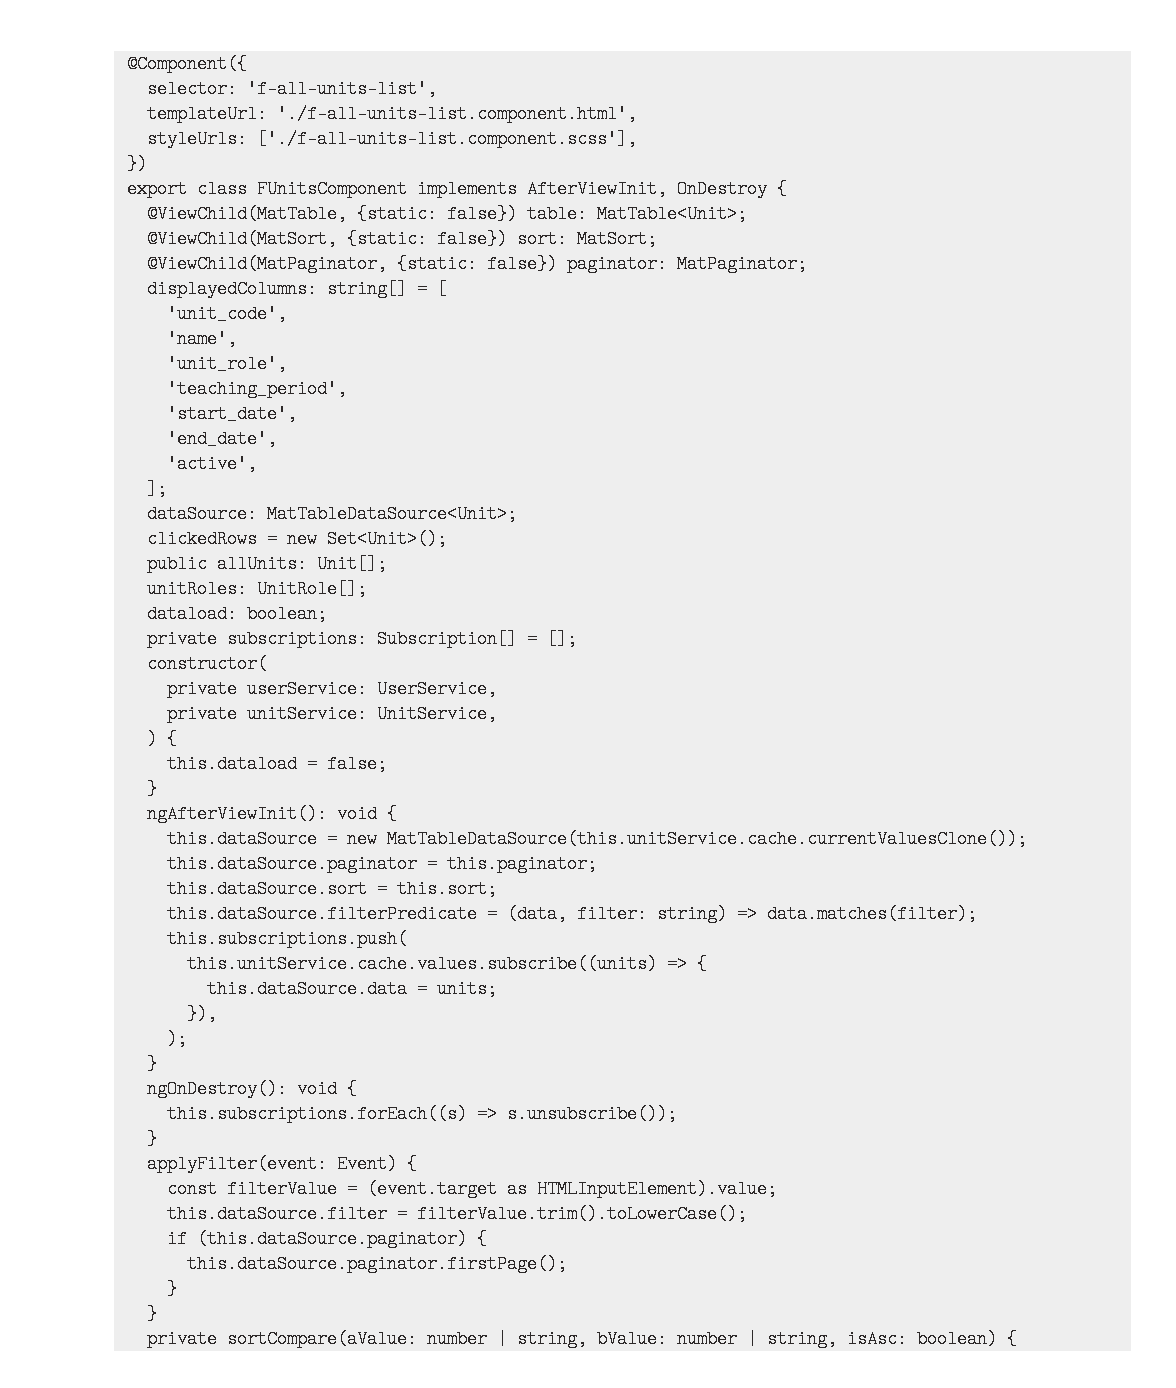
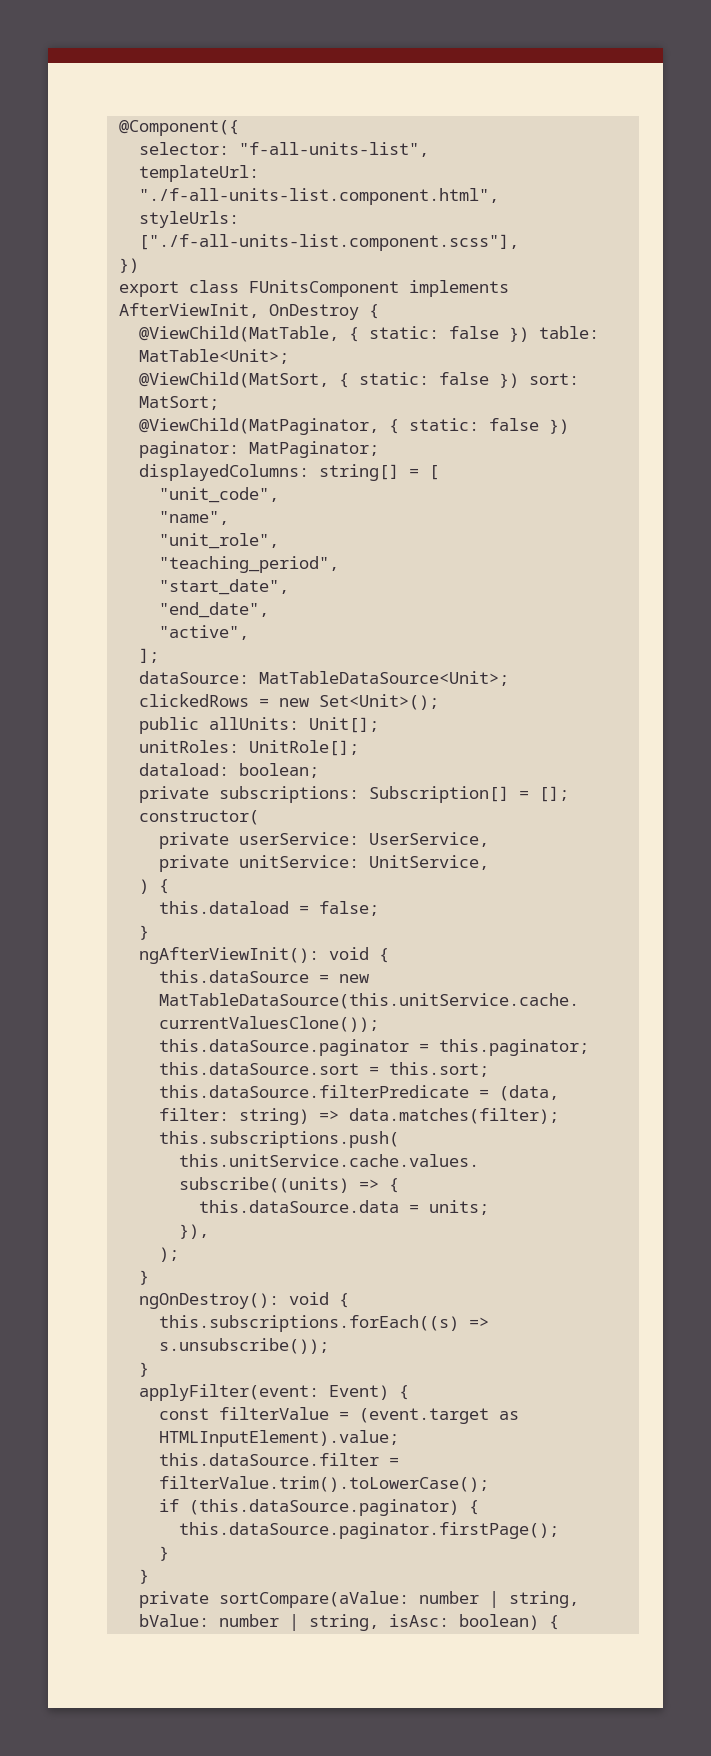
- selector: 'f-all-units-list',
+ selector: "f-all-units-list",
- templateUrl: './f-all-units-list.component.html',
+ templateUrl: "./f-all-units-list.component.html",
- styleUrls: ['./f-all-units-list.component.scss'],
+ styleUrls: ["./f-all-units-list.component.scss"],
- @ViewChild(MatTable, {static: false}) table: MatTable<Unit>;
+ @ViewChild(MatTable, { static: false }) table: MatTable<Unit>;
- @ViewChild(MatSort, {static: false}) sort: MatSort;
+ @ViewChild(MatSort, { static: false }) sort: MatSort;
- @ViewChild(MatPaginator, {static: false}) paginator: MatPaginator;
+ @ViewChild(MatPaginator, { static: false }) paginator: MatPaginator;
- 'unit_code',
- 'name',
- 'unit_role',
- 'teaching_period',
- 'start_date',
- 'end_date',
- 'active',
+ "unit_code",
+ "name",
+ "unit_role",
+ "teaching_period",
+ "start_date",
+ "end_date",
+ "active",

